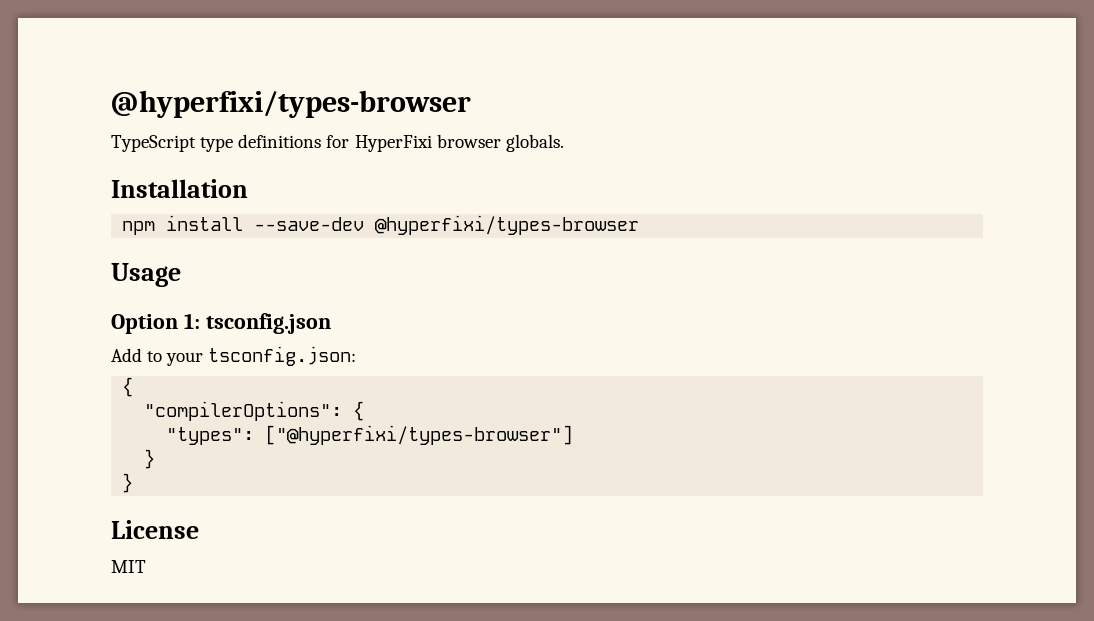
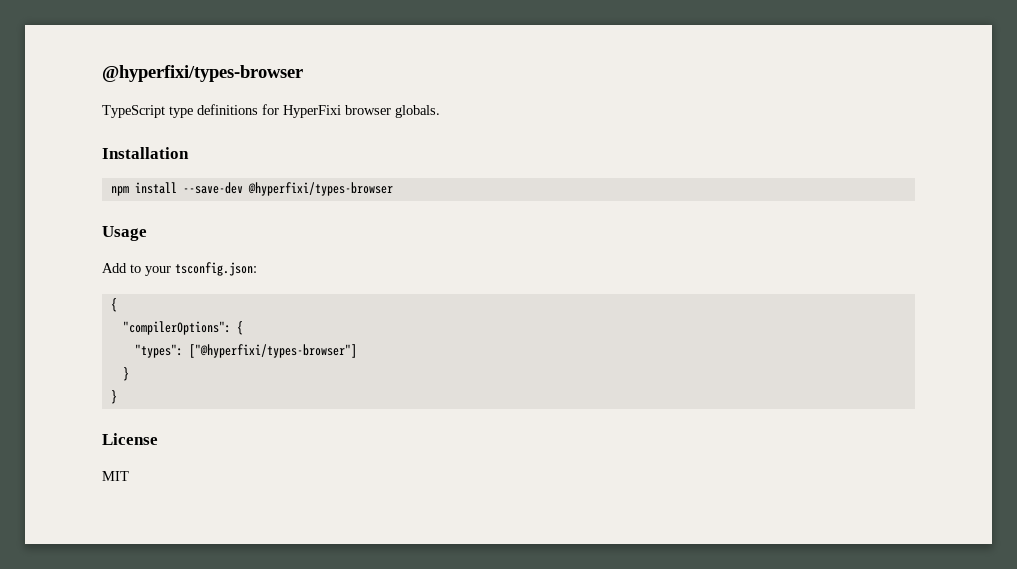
- Option 1: tsconfig.json

